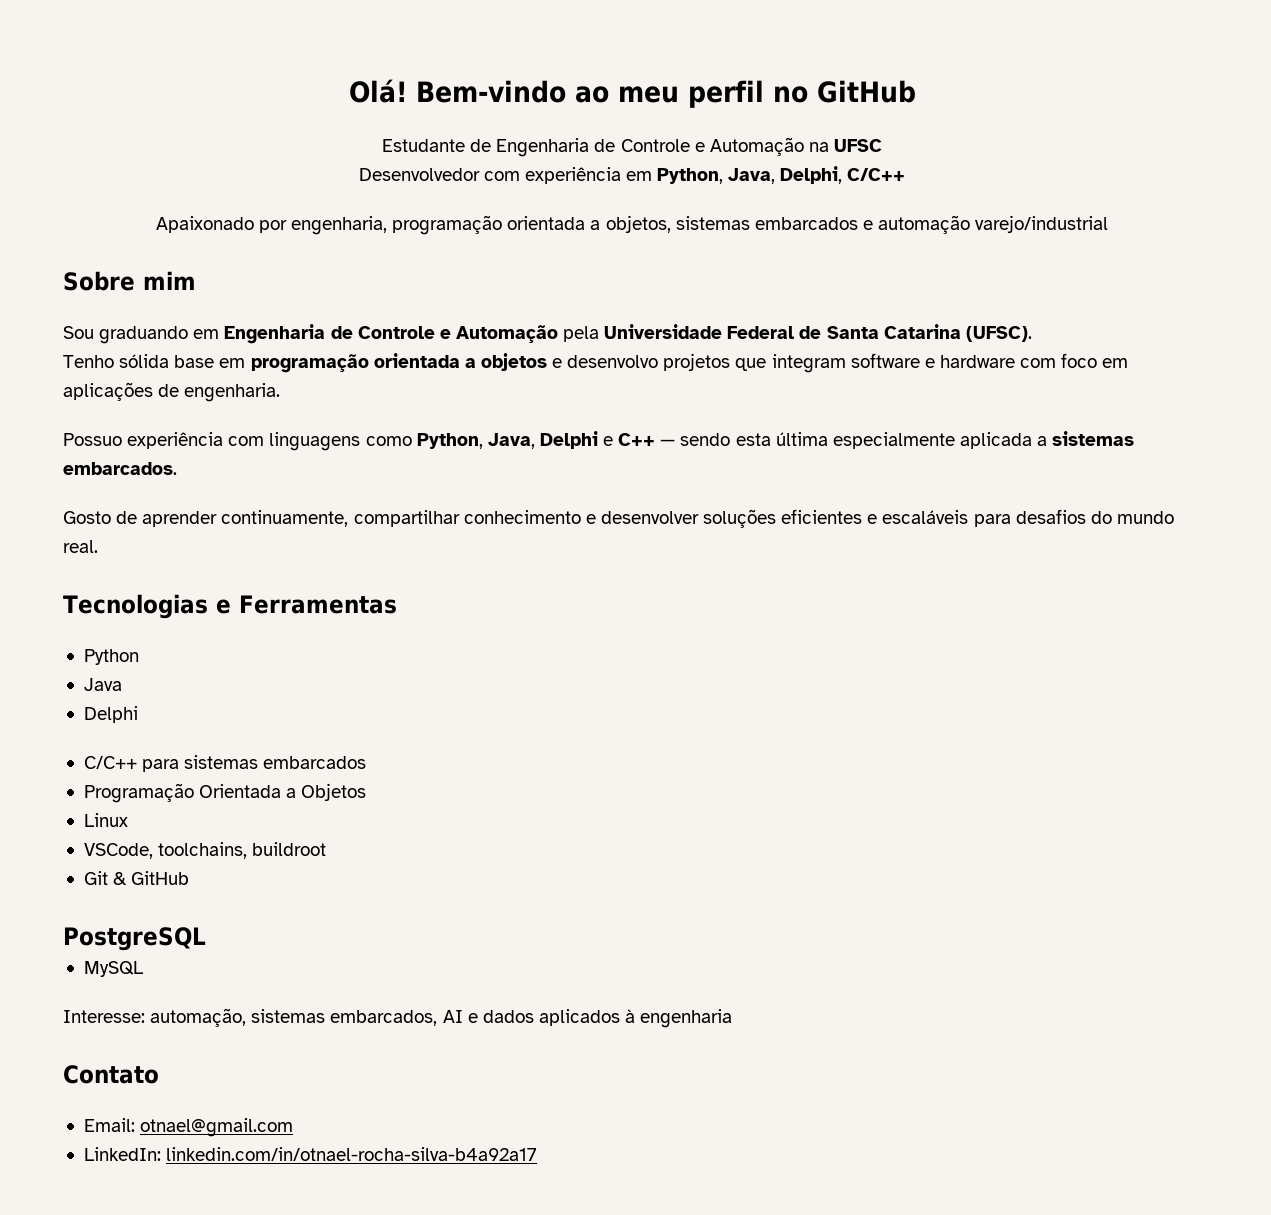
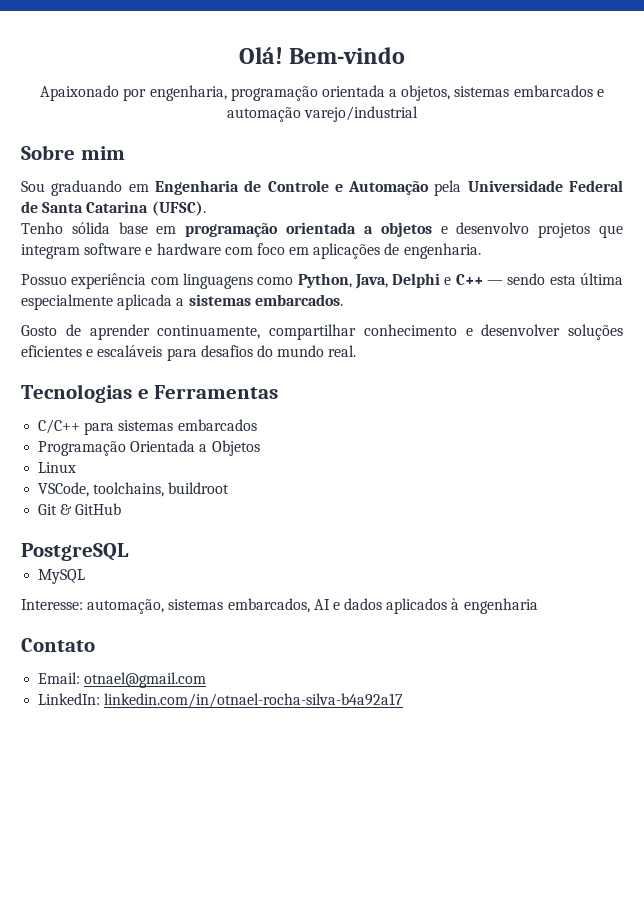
- Bem-vindo ao meu perfil no GitHub
- Estudante de Engenharia de Controle e Automação na UFSC
- Desenvolvedor com experiência em Python, Java, Delphi, C/C++
+ Bem-vindo
- Python
- Java
- Delphi

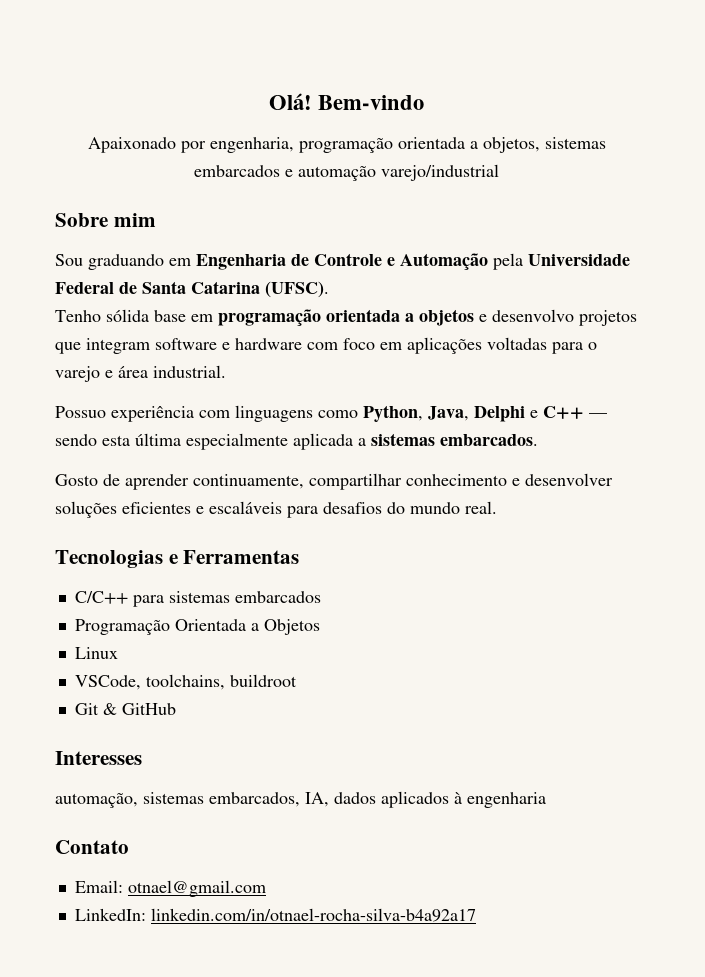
- Tenho sólida base em programação orientada a objetos e desenvolvo projetos que integram software e hardware com foco em aplicações de engenharia.
+ Tenho sólida base em programação orientada a objetos e desenvolvo projetos que integram software e hardware com foco em aplicações voltadas para o varejo e área industrial.
- PostgreSQL
- MySQL
- Interesse: automação, sistemas embarcados, AI e dados aplicados à engenharia
+ Interesses
+ automação, sistemas embarcados, IA, dados aplicados à engenharia

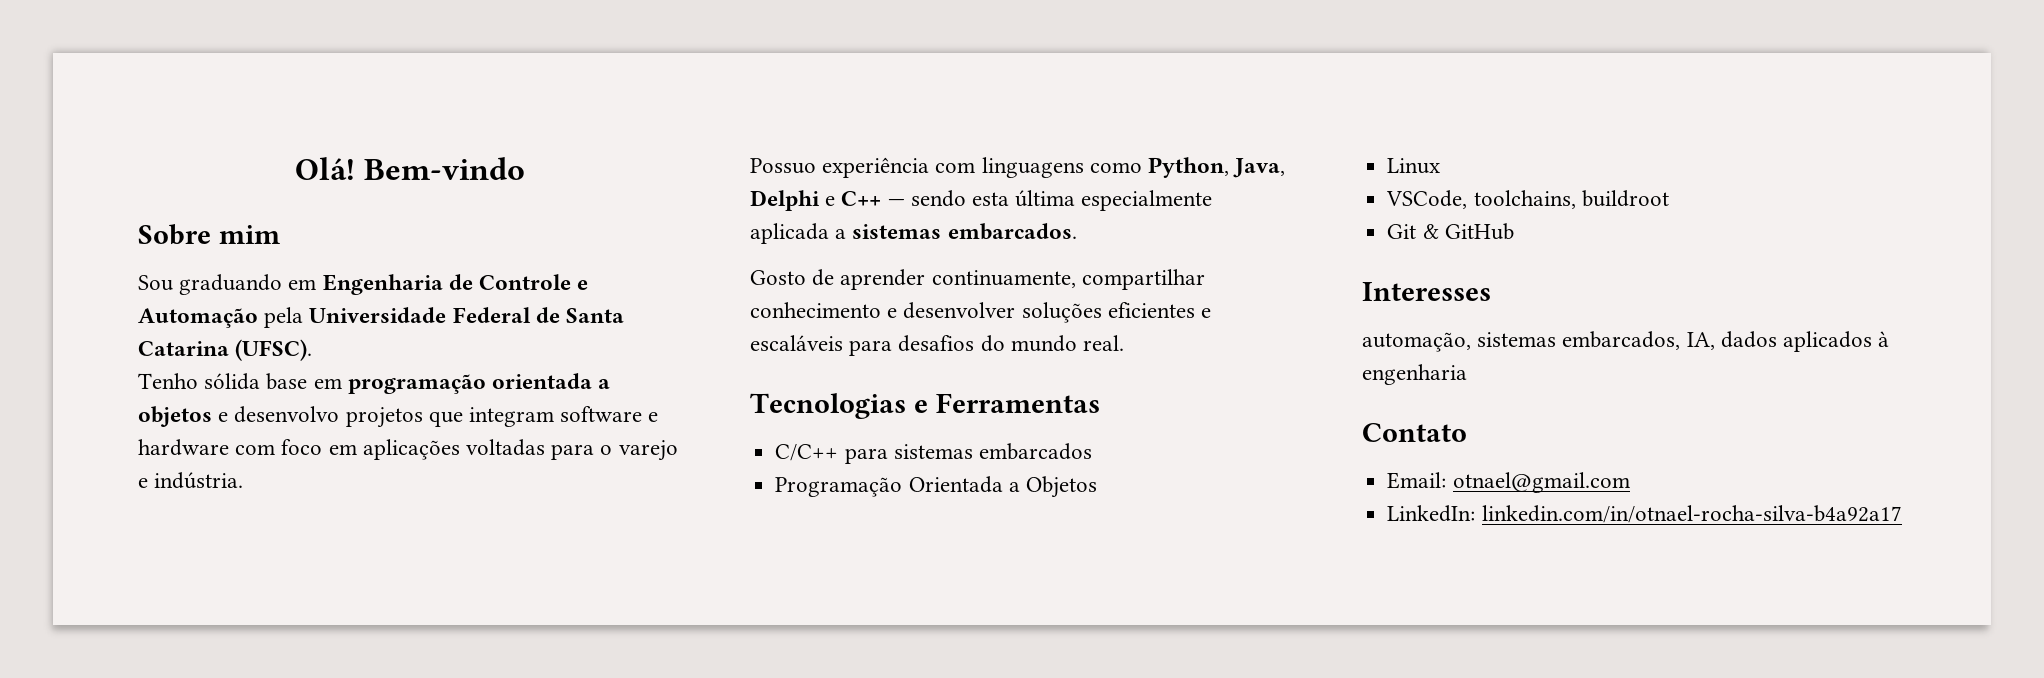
- Apaixonado por engenharia, programação orientada a objetos, sistemas embarcados e automação varejo/industrial
- Tenho sólida base em programação orientada a objetos e desenvolvo projetos que integram software e hardware com foco em aplicações voltadas para o varejo e área industrial.
+ Tenho sólida base em programação orientada a objetos e desenvolvo projetos que integram software e hardware com foco em aplicações voltadas para o varejo e indústria.

